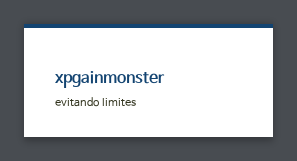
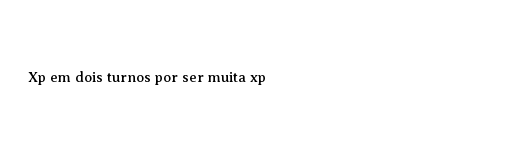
- xpgainmonster
- evitando limites
+ Xp em dois turnos por ser muita xp

